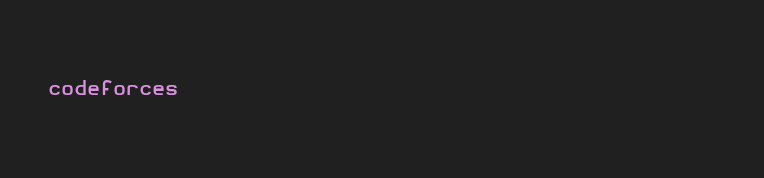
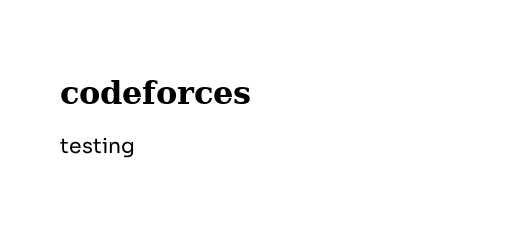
+ testing

